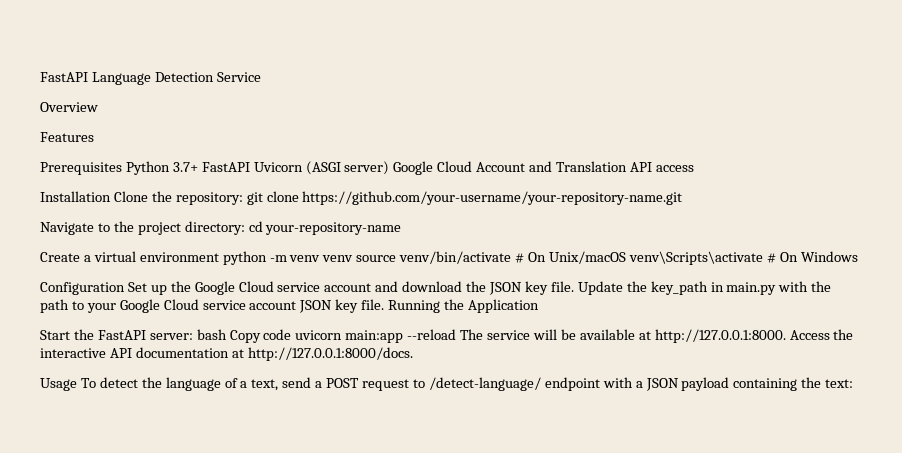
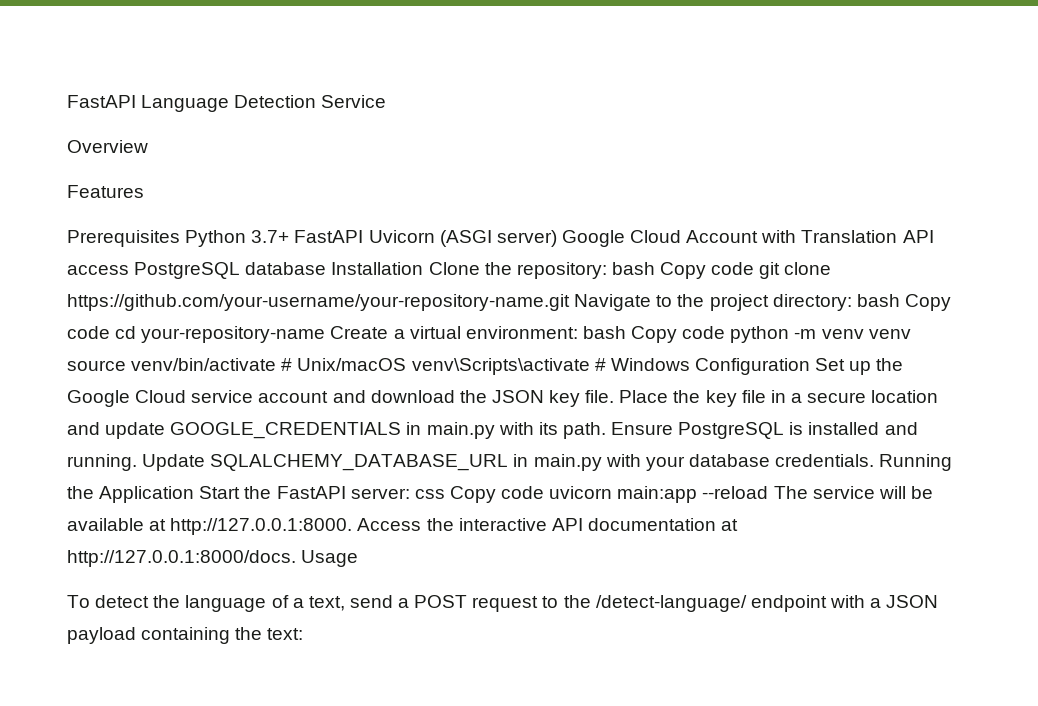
- Prerequisites Python 3.7+ FastAPI Uvicorn (ASGI server) Google Cloud Account and Translation API access
- Installation Clone the repository: git clone https://github.com/your-username/your-repository-name.git
- Navigate to the project directory: cd your-repository-name
- Create a virtual environment python -m venv venv source venv/bin/activate # On Unix/macOS venv\Scripts\activate # On Windows
- Configuration Set up the Google Cloud service account and download the JSON key file.
+ Prerequisites Python 3.7+ FastAPI Uvicorn (ASGI server) Google Cloud Account with Translation API access PostgreSQL database Installation Clone the repository: bash Copy code git clone https://github.com/your-username/your-repository-name.git Navigate to the project directory: bash Copy code cd your-repository-name Create a virtual environment: bash Copy code python -m venv venv source venv/bin/activate # Unix/macOS venv\Scripts\activate # Windows Configuration Set up the Google Cloud service account and download the JSON key file.
- Update the key_path in main.py with the path to your Google Cloud service account JSON key file.
+ Place the key file in a secure location and update GOOGLE_CREDENTIALS in main.py with its path. Ensure PostgreSQL is installed and running. Update SQLALCHEMY_DATABASE_URL in main.py with your database credentials.
- Running the Application
- Start the FastAPI server: bash Copy code uvicorn main:app --reload The service will be available at http://127.0.0.1:8000. Access the interactive API documentation at http://127.0.0.1:8000/docs.
- Usage To detect the language of a text, send a POST request to /detect-language/ endpoint with a JSON payload containing the text:
+ Running the Application Start the FastAPI server: css Copy code uvicorn main:app --reload The service will be available at http://127.0.0.1:8000. Access the interactive API documentation at http://127.0.0.1:8000/docs. Usage
+ To detect the language of a text, send a POST request to the /detect-language/ endpoint with a JSON payload containing the text:

